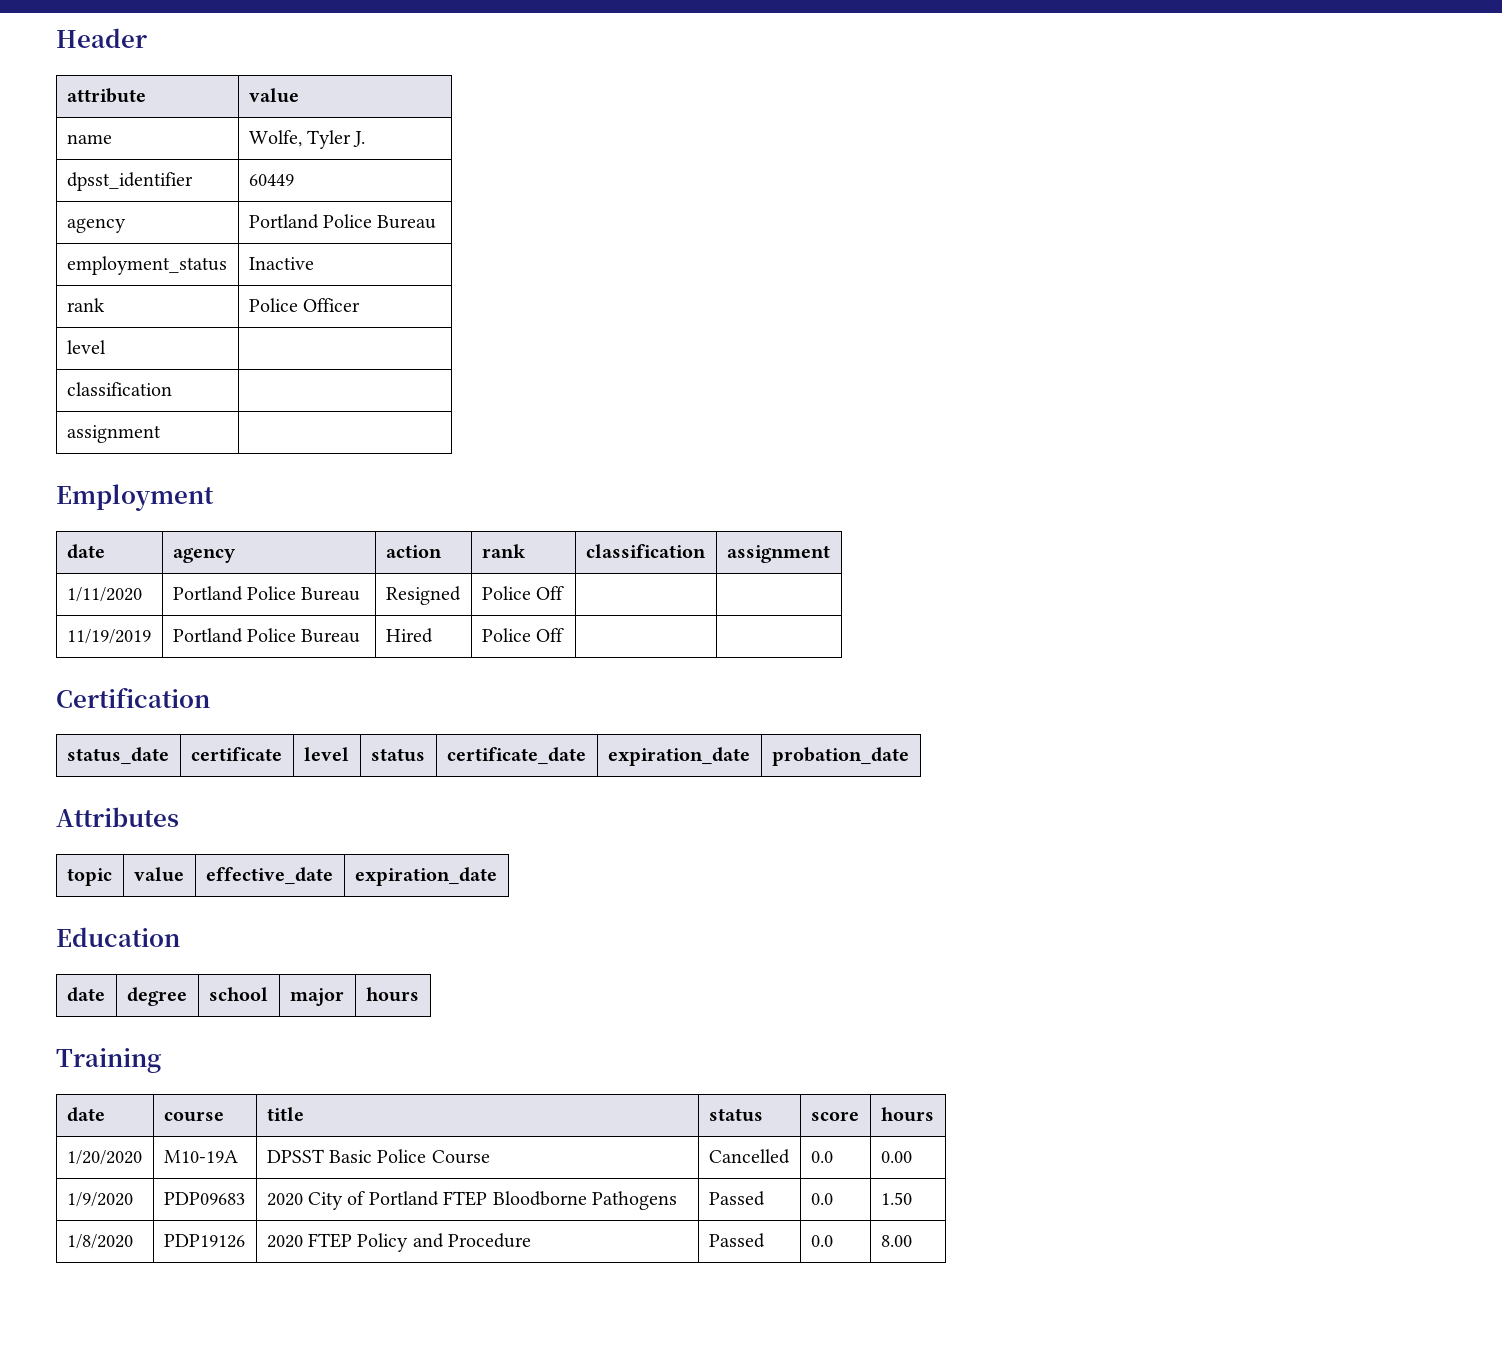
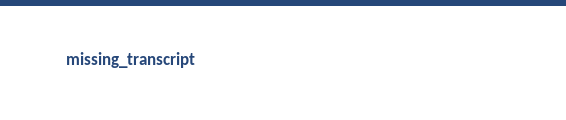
- Header
- attribute | value
- name | Wolfe, Tyler J.
- dpsst_identifier | 60449
- agency | Portland Police Bureau
- employment_status | Inactive
- rank | Police Officer
- level |
- classification |
- assignment |
- Employment
- date | agency | action | rank | classification | assignment
- 1/11/2020 | Portland Police Bureau | Resigned | Police Off | |
- 11/19/2019 | Portland Police Bureau | Hired | Police Off | |
- Certification
- status_date | certificate | level | status | certificate_date | expiration_date | probation_date
- Attributes
- topic | value | effective_date | expiration_date
- Education
- date | degree | school | major | hours
- Training
- date | course | title | status | score | hours
- 1/20/2020 | M10-19A | DPSST Basic Police Course | Cancelled | 0.0 | 0.00
- 1/9/2020 | PDP09683 | 2020 City of Portland FTEP Bloodborne Pathogens | Passed | 0.0 | 1.50
- 1/8/2020 | PDP19126 | 2020 FTEP Policy and Procedure | Passed | 0.0 | 8.00
+ missing_transcript

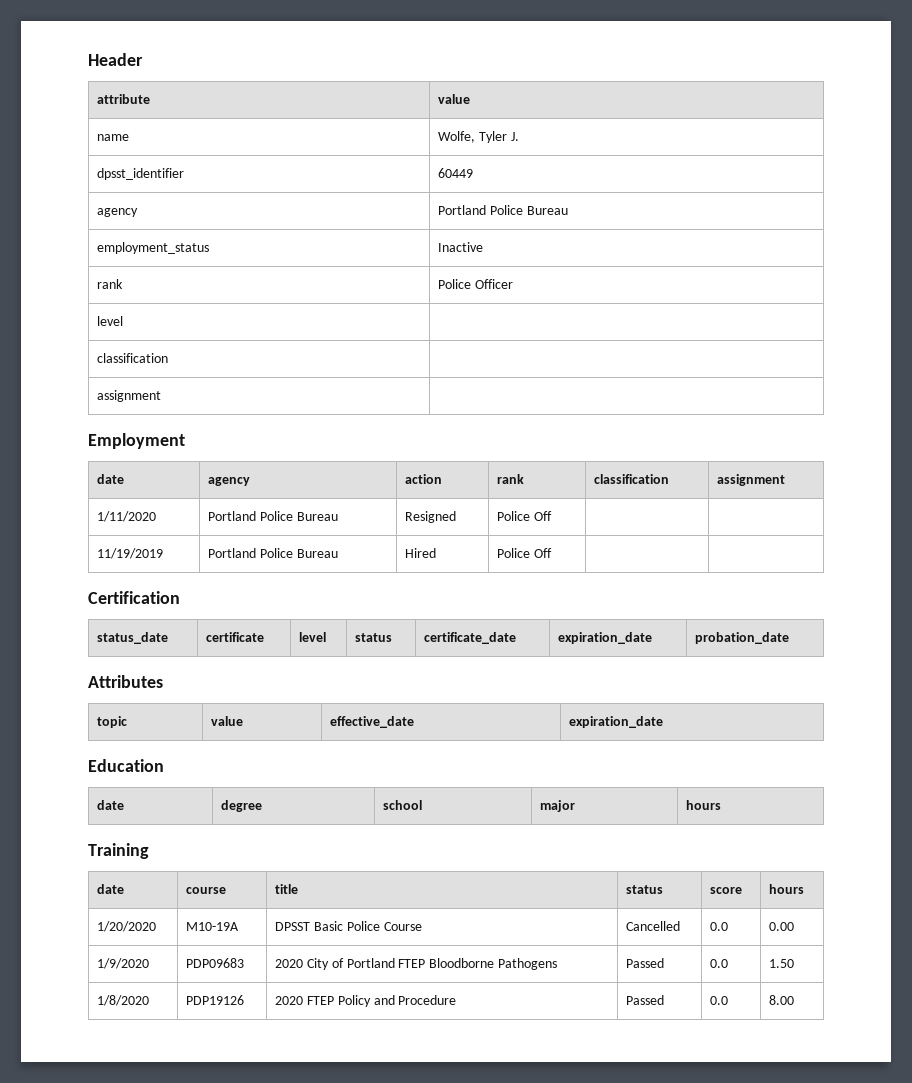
- missing_transcript
+ Header
+ attribute | value
+ name | Wolfe, Tyler J.
+ dpsst_identifier | 60449
+ agency | Portland Police Bureau
+ employment_status | Inactive
+ rank | Police Officer
+ level |
+ classification |
+ assignment |
+ Employment
+ date | agency | action | rank | classification | assignment
+ 1/11/2020 | Portland Police Bureau | Resigned | Police Off | |
+ 11/19/2019 | Portland Police Bureau | Hired | Police Off | |
+ Certification
+ status_date | certificate | level | status | certificate_date | expiration_date | probation_date
+ Attributes
+ topic | value | effective_date | expiration_date
+ Education
+ date | degree | school | major | hours
+ Training
+ date | course | title | status | score | hours
+ 1/20/2020 | M10-19A | DPSST Basic Police Course | Cancelled | 0.0 | 0.00
+ 1/9/2020 | PDP09683 | 2020 City of Portland FTEP Bloodborne Pathogens | Passed | 0.0 | 1.50
+ 1/8/2020 | PDP19126 | 2020 FTEP Policy and Procedure | Passed | 0.0 | 8.00

